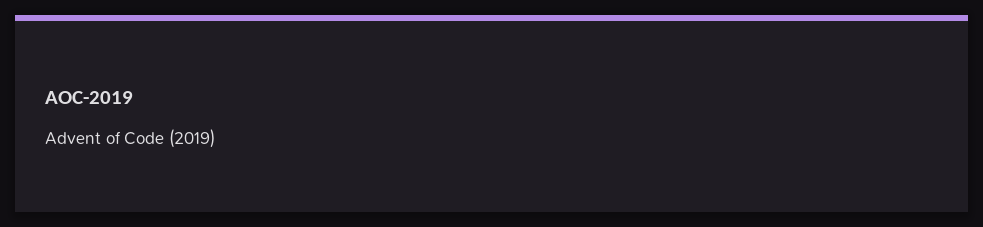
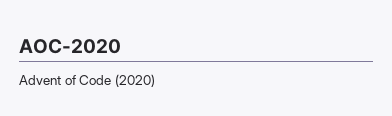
- AOC-2019
+ AOC-2020
- Advent of Code (2019)
+ Advent of Code (2020)

